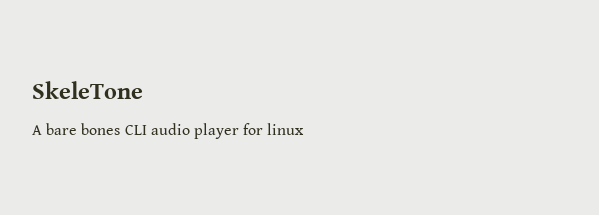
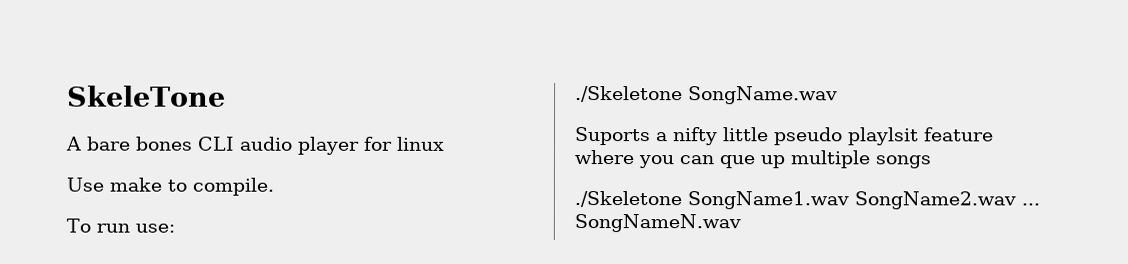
+ Use make to compile.
+ To run use:
+ ./Skeletone SongName.wav
+ Suports a nifty little pseudo playlsit feature where you can que up multiple songs
+ ./Skeletone SongName1.wav SongName2.wav ... SongNameN.wav

